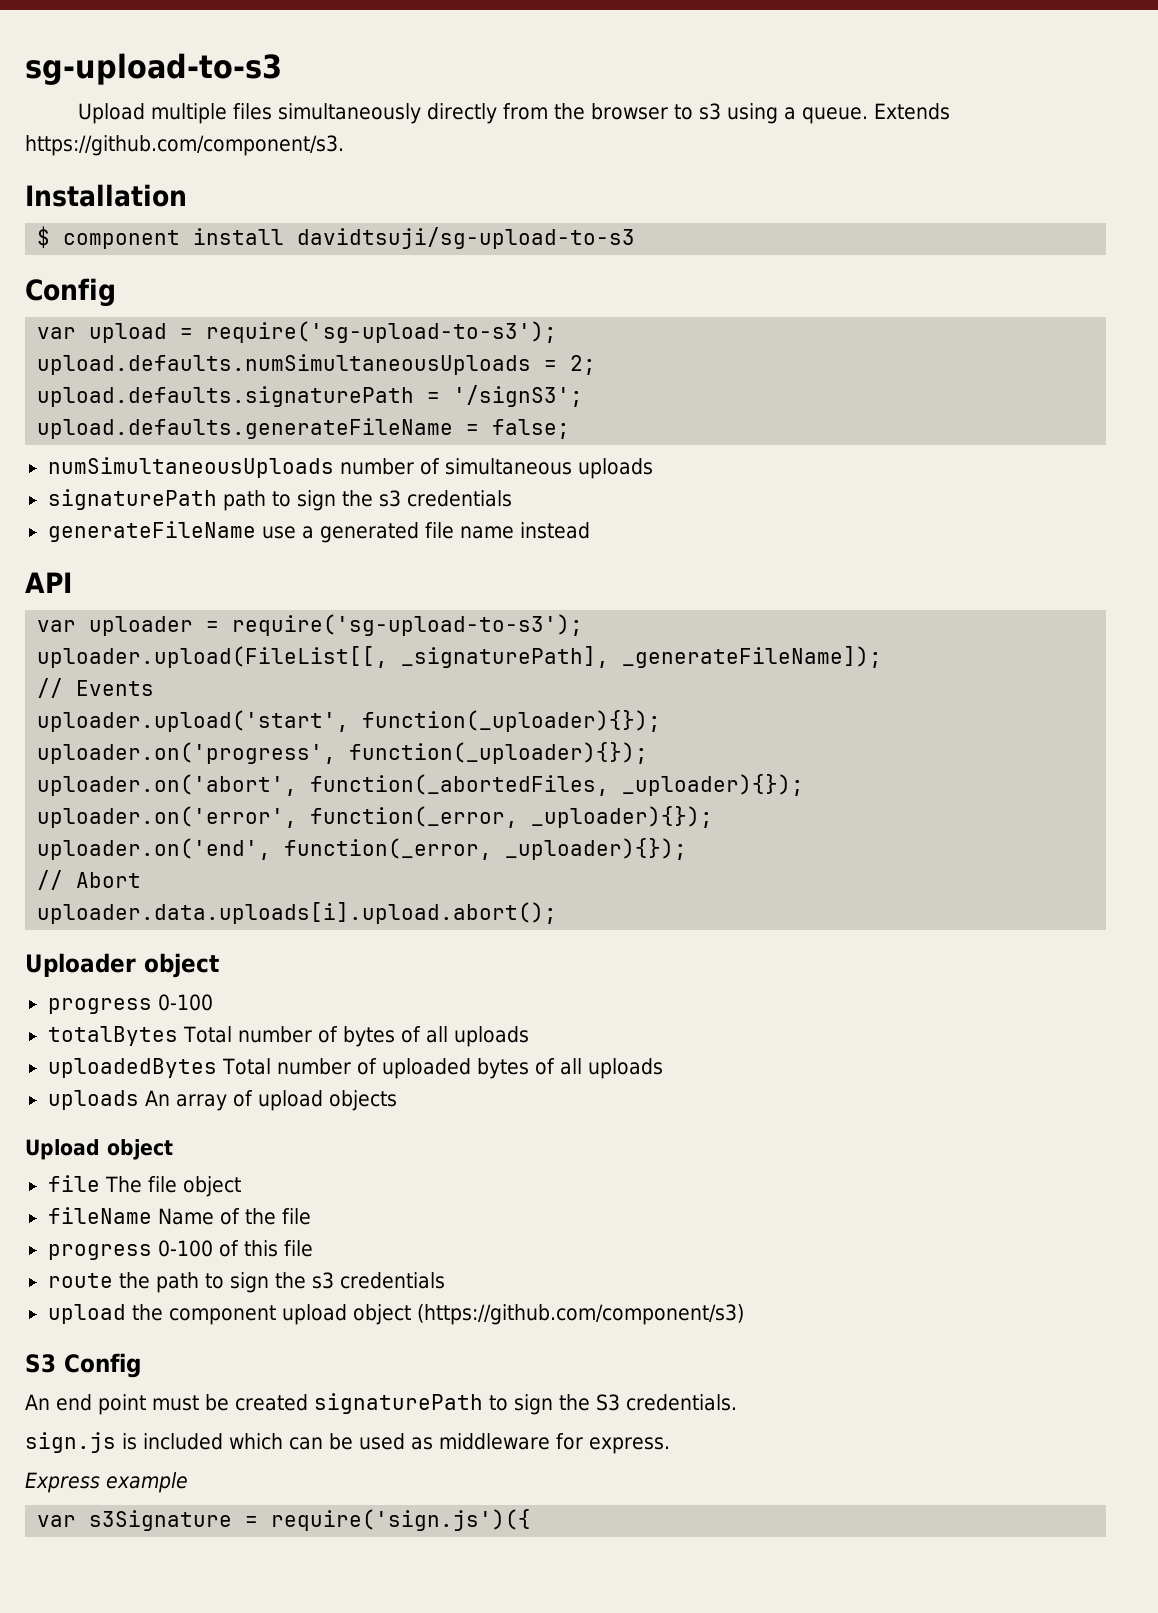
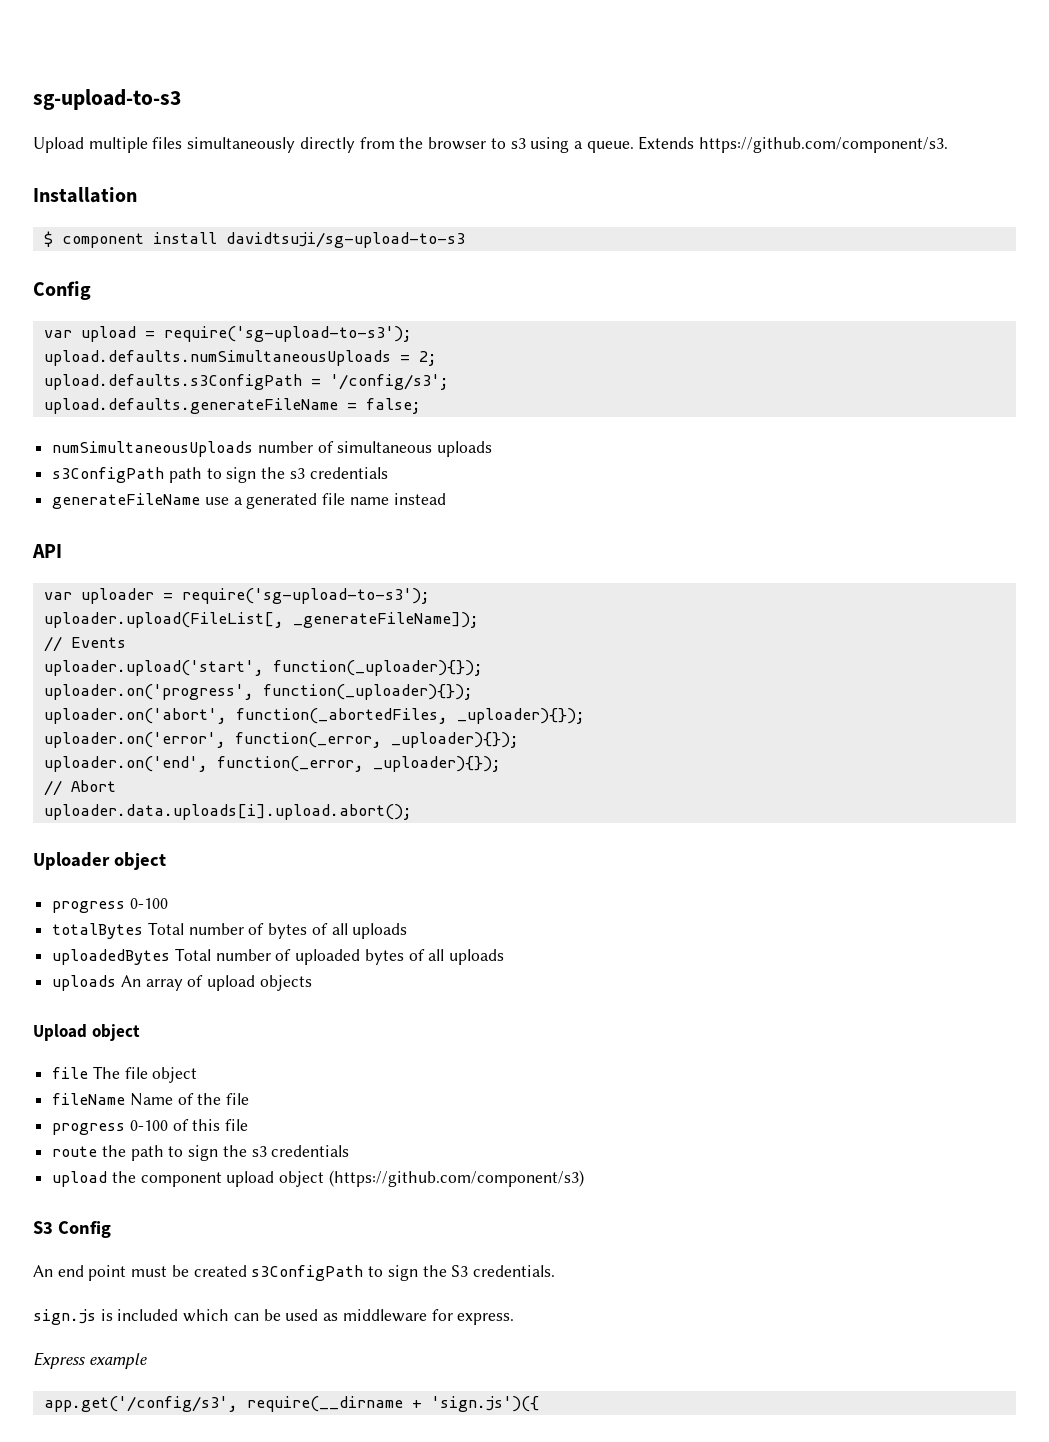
- upload.defaults.signaturePath = '/signS3';
+ upload.defaults.s3ConfigPath = '/config/s3';
- signaturePath path to sign the s3 credentials
+ s3ConfigPath path to sign the s3 credentials
- uploader.upload(FileList[[, _signaturePath], _generateFileName]);
+ uploader.upload(FileList[, _generateFileName]);
- An end point must be created signaturePath to sign the S3 credentials.
+ An end point must be created s3ConfigPath to sign the S3 credentials.
- var s3Signature = require('sign.js')({
+ app.get('/config/s3', require(__dirname + 'sign.js')({

